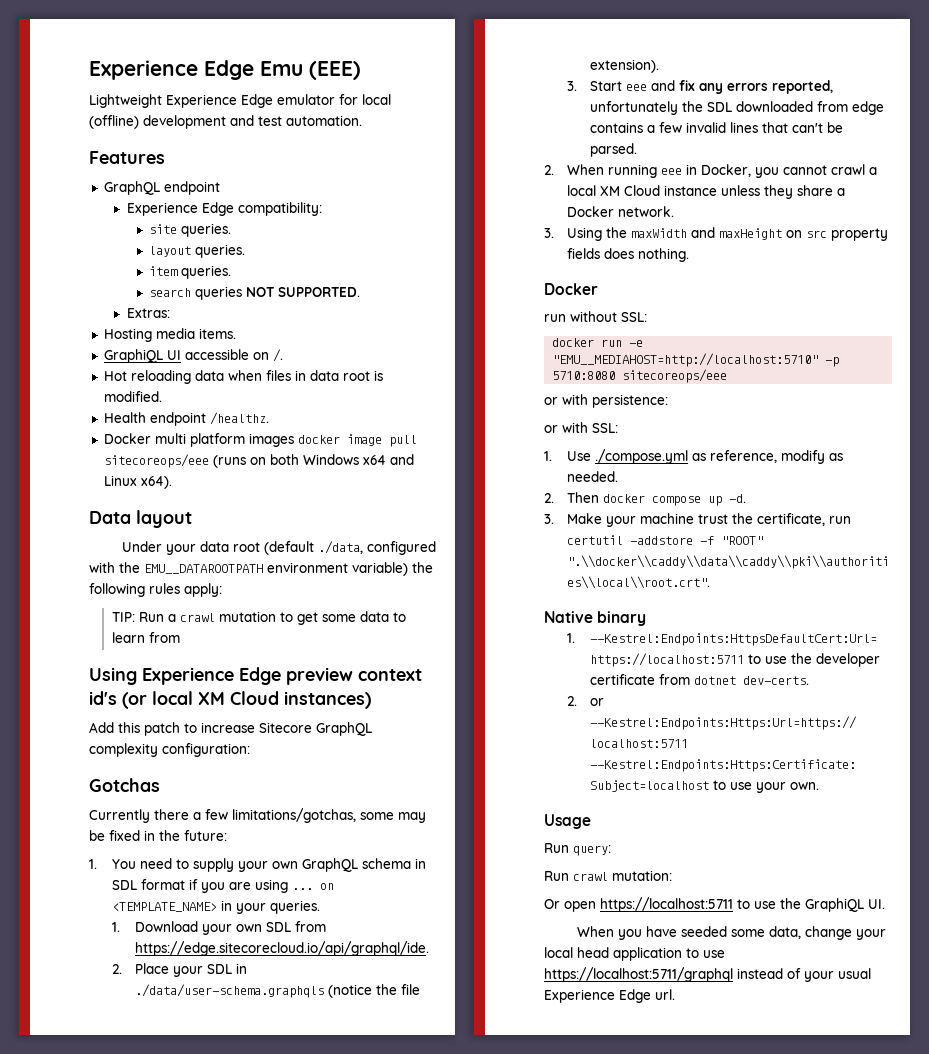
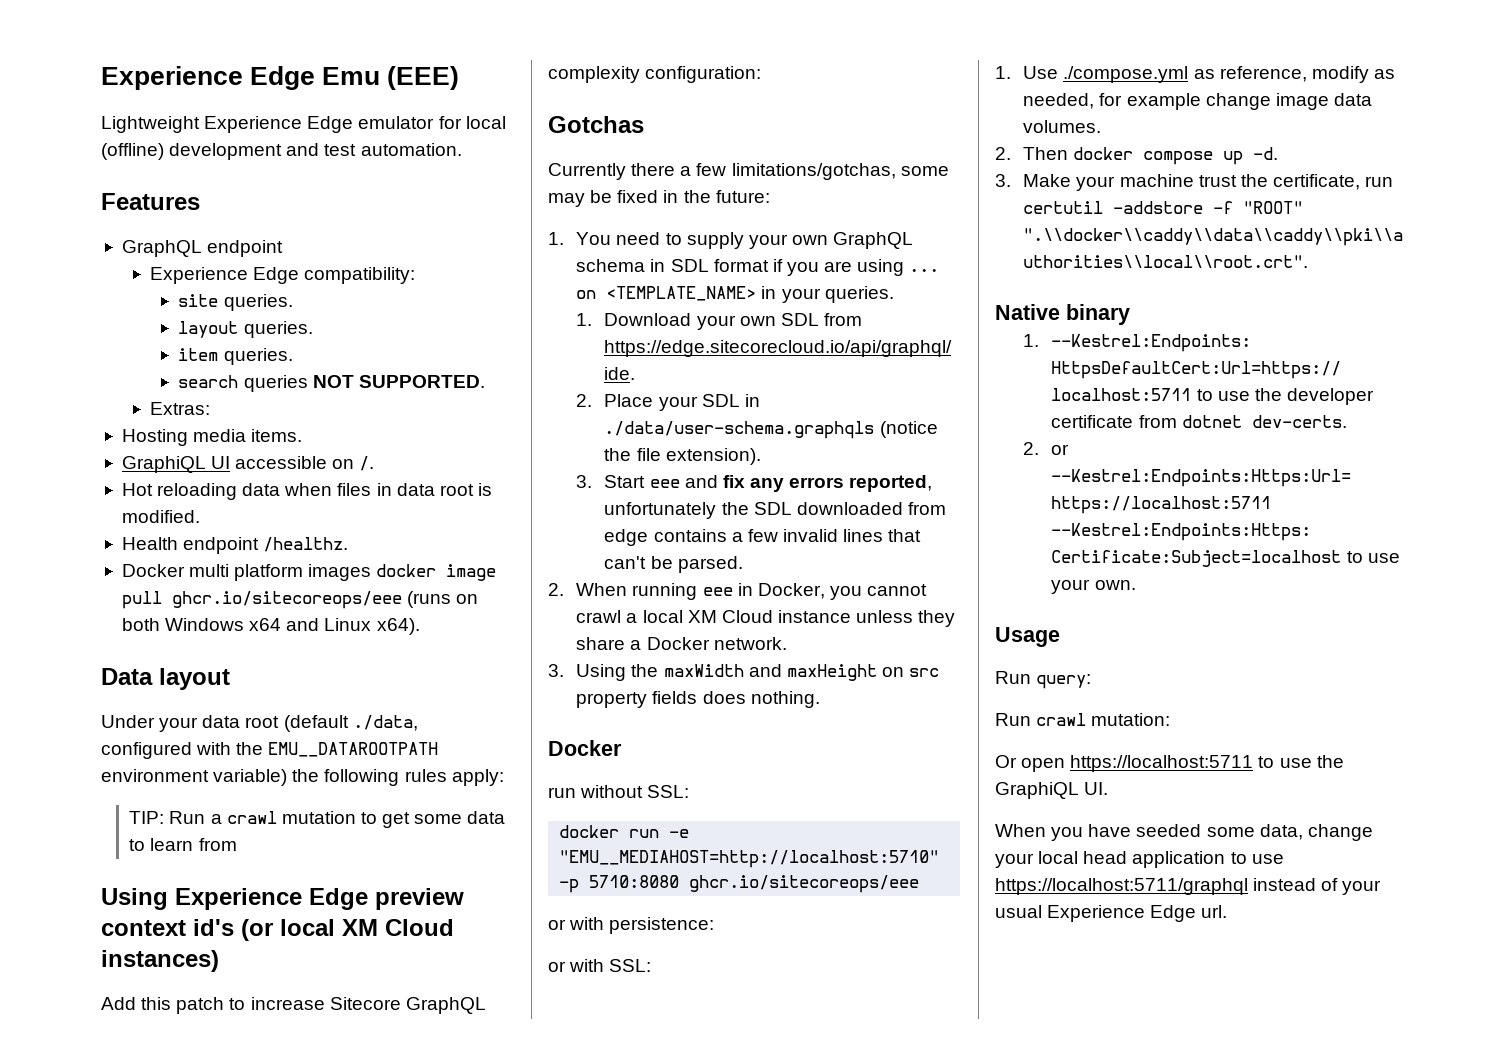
- Docker multi platform images docker image pull sitecoreops/eee (runs on both Windows x64 and Linux x64).
+ Docker multi platform images docker image pull ghcr.io/sitecoreops/eee (runs on both Windows x64 and Linux x64).
- docker run -e "EMU__MEDIAHOST=http://localhost:5710" -p 5710:8080 sitecoreops/eee
+ docker run -e "EMU__MEDIAHOST=http://localhost:5710" -p 5710:8080 ghcr.io/sitecoreops/eee
- 1. Use ./compose.yml as reference, modify as needed.
+ 1. Use ./compose.yml as reference, modify as needed, for example change image data volumes.

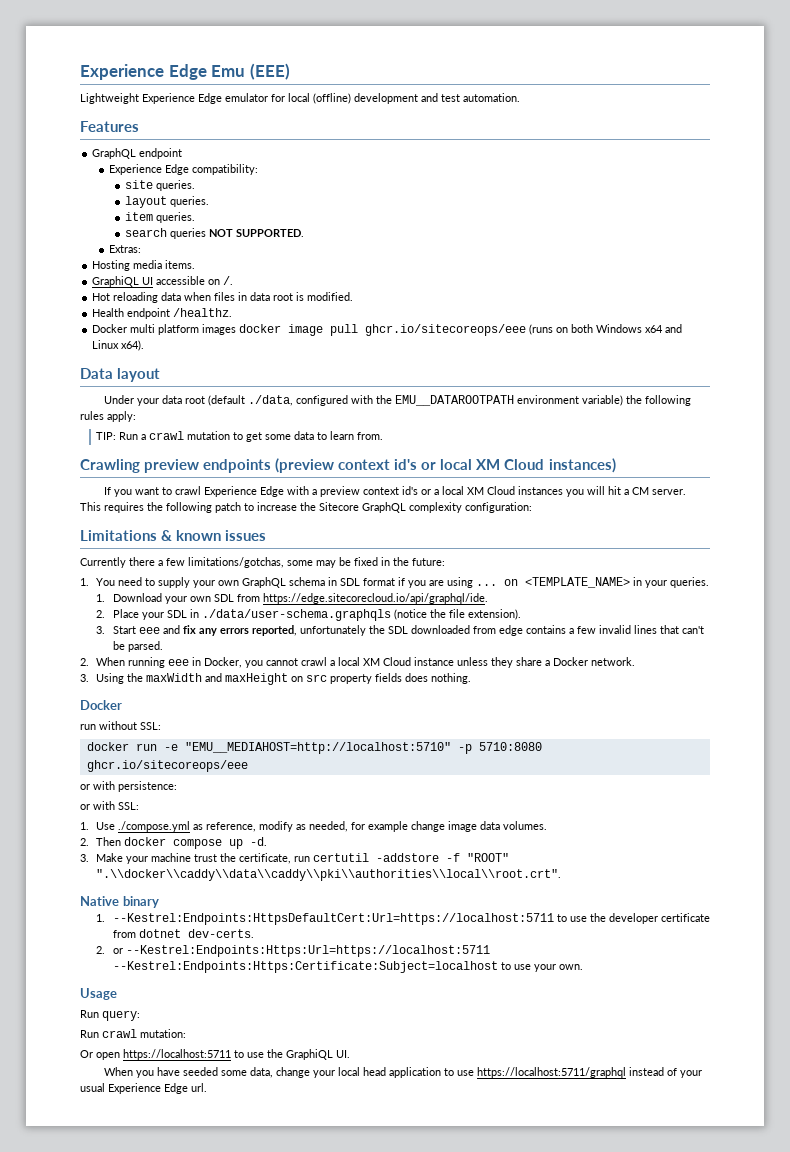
- TIP: Run a crawl mutation to get some data to learn from
- Using Experience Edge preview context id's (or local XM Cloud instances)
+ TIP: Run a crawl mutation to get some data to learn from.
+ Crawling preview endpoints (preview context id's or local XM Cloud instances)
- Add this patch to increase Sitecore GraphQL complexity configuration:
+ If you want to crawl Experience Edge with a preview context id's or a local XM Cloud instances you will hit a CM server. This requires the following patch to increase the Sitecore GraphQL complexity configuration:
- Gotchas
+ Limitations & known issues

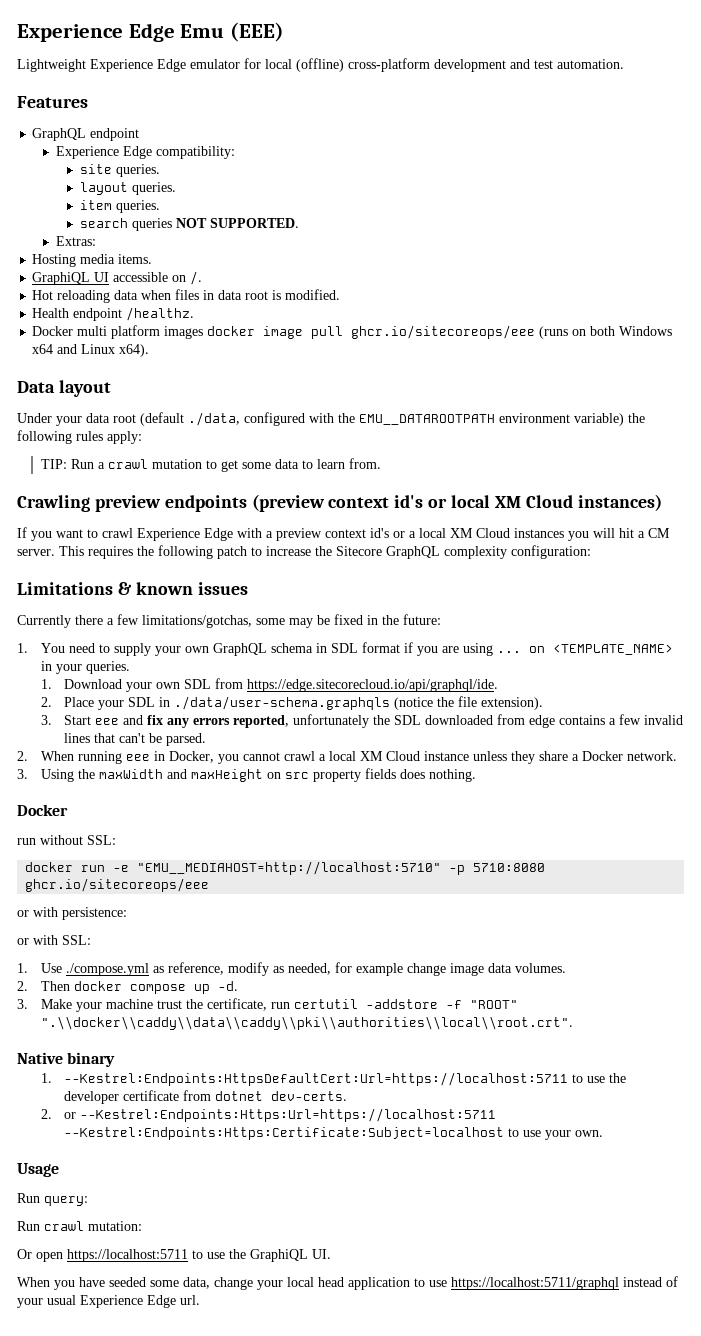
- Lightweight Experience Edge emulator for local (offline) development and test automation.
+ Lightweight Experience Edge emulator for local (offline) cross-platform development and test automation.

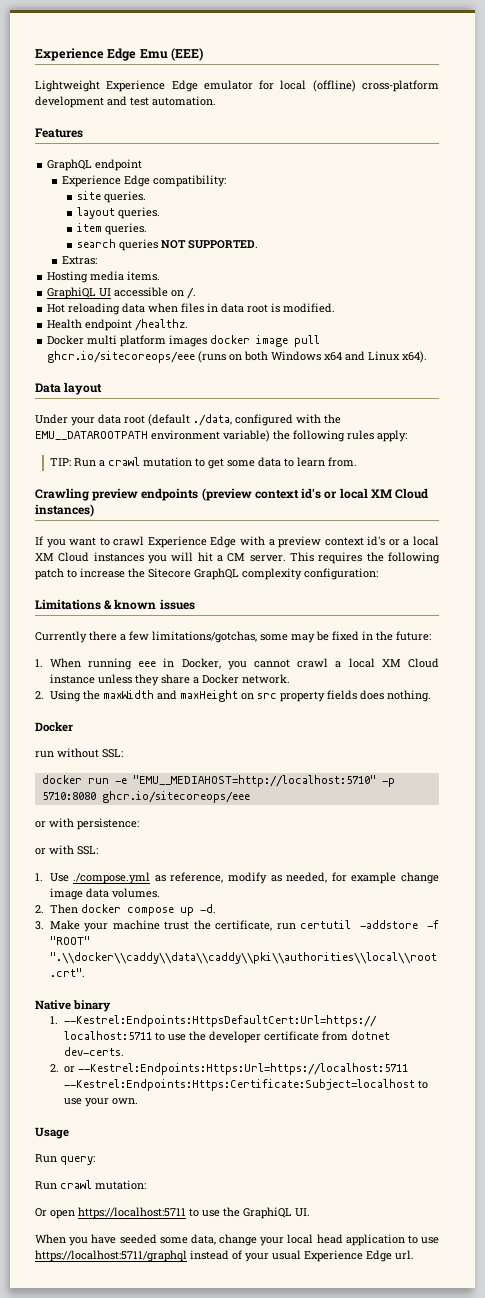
- 1. You need to supply your own GraphQL schema in SDL format if you are using ... on <TEMPLATE_NAME> in your queries.
- 1. Download your own SDL from https://edge.sitecorecloud.io/api/graphql/ide.
- 2. Place your SDL in ./data/user-schema.graphqls (notice the file extension).
- 3. Start eee and fix any errors reported, unfortunately the SDL downloaded from edge contains a few invalid lines that can't be parsed.
- 2. When running eee in Docker, you cannot crawl a local XM Cloud instance unless they share a Docker network.
+ 1. When running eee in Docker, you cannot crawl a local XM Cloud instance unless they share a Docker network.
- 3. Using the maxWidth and maxHeight on src property fields does nothing.
+ 2. Using the maxWidth and maxHeight on src property fields does nothing.

